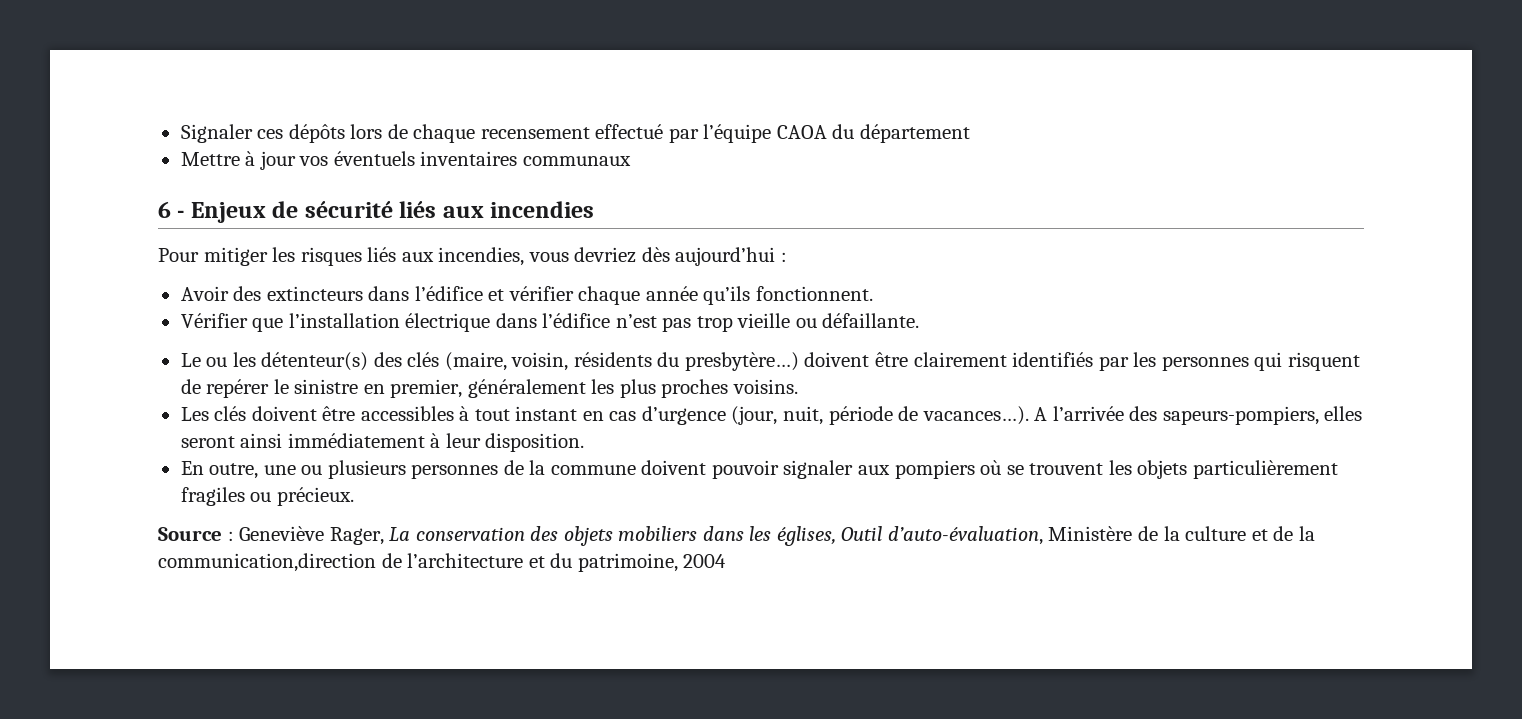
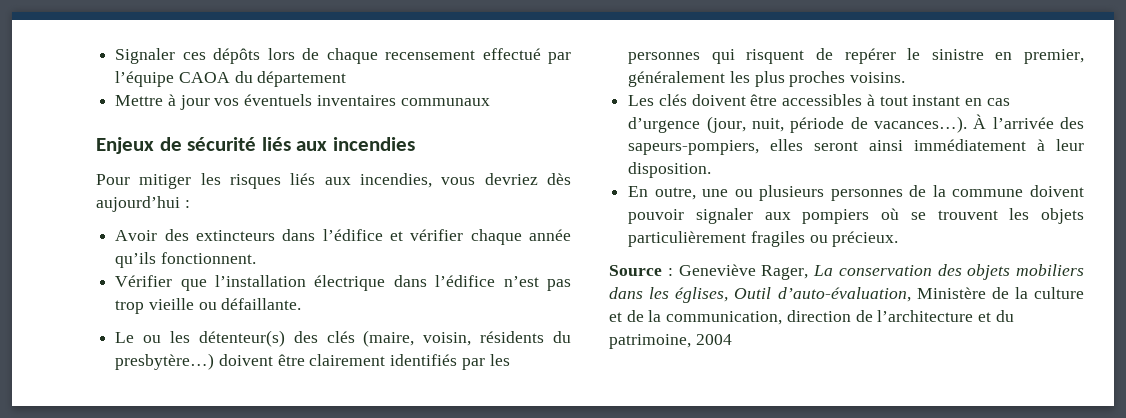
- 6 - Enjeux de sécurité liés aux incendies
+ Enjeux de sécurité liés aux incendies
- A l’arrivée des sapeurs-pompiers, elles seront ainsi immédiatement à leur disposition.
+ À l’arrivée des sapeurs-pompiers, elles seront ainsi immédiatement à leur disposition.
- Source : Geneviève Rager, La conservation des objets mobiliers dans les églises, Outil d’auto-évaluation, Ministère de la culture et de la communication,direction de l’architecture et du patrimoine, 2004
+ Source : Geneviève Rager, La conservation des objets mobiliers dans les églises, Outil d’auto-évaluation, Ministère de la culture et de la communication, direction de l’architecture et du patrimoine, 2004

